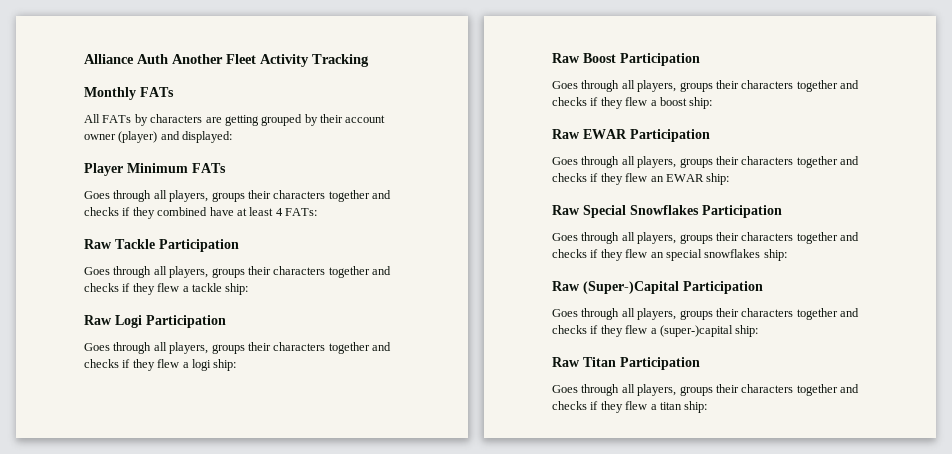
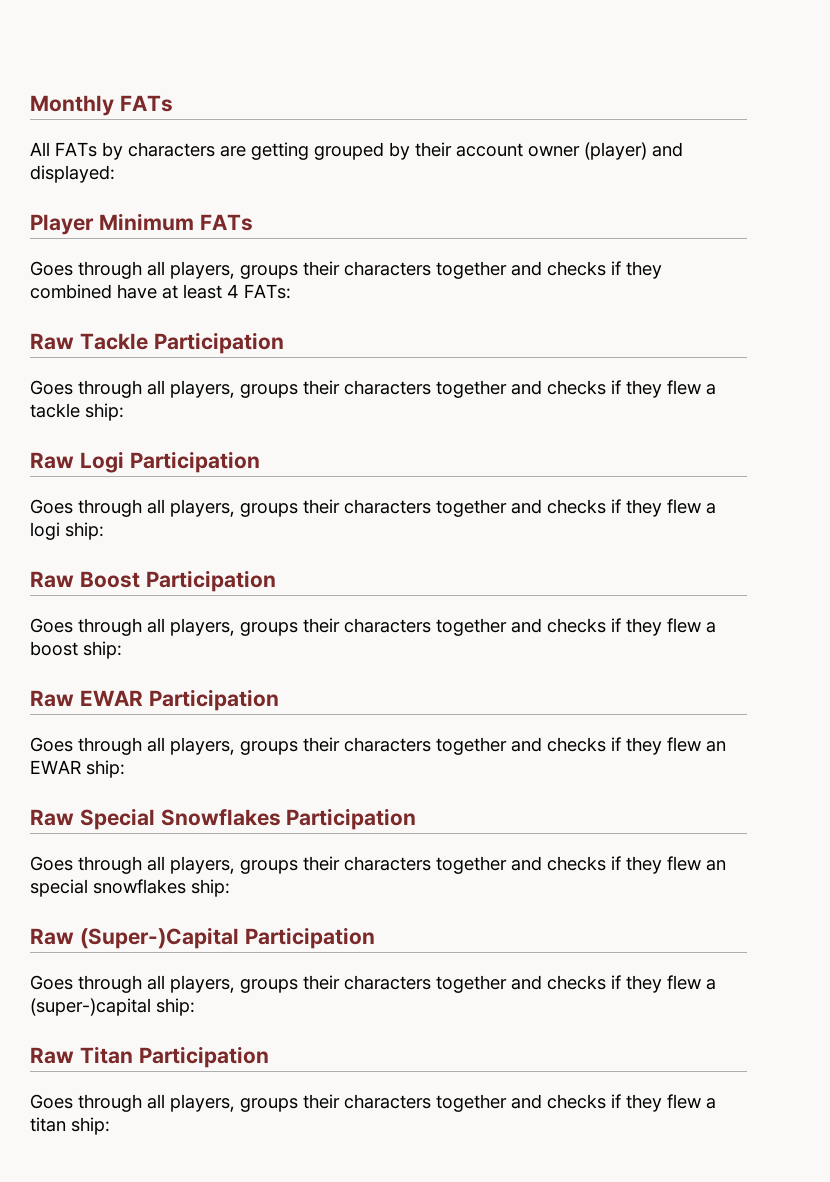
- Alliance Auth Another Fleet Activity Tracking

